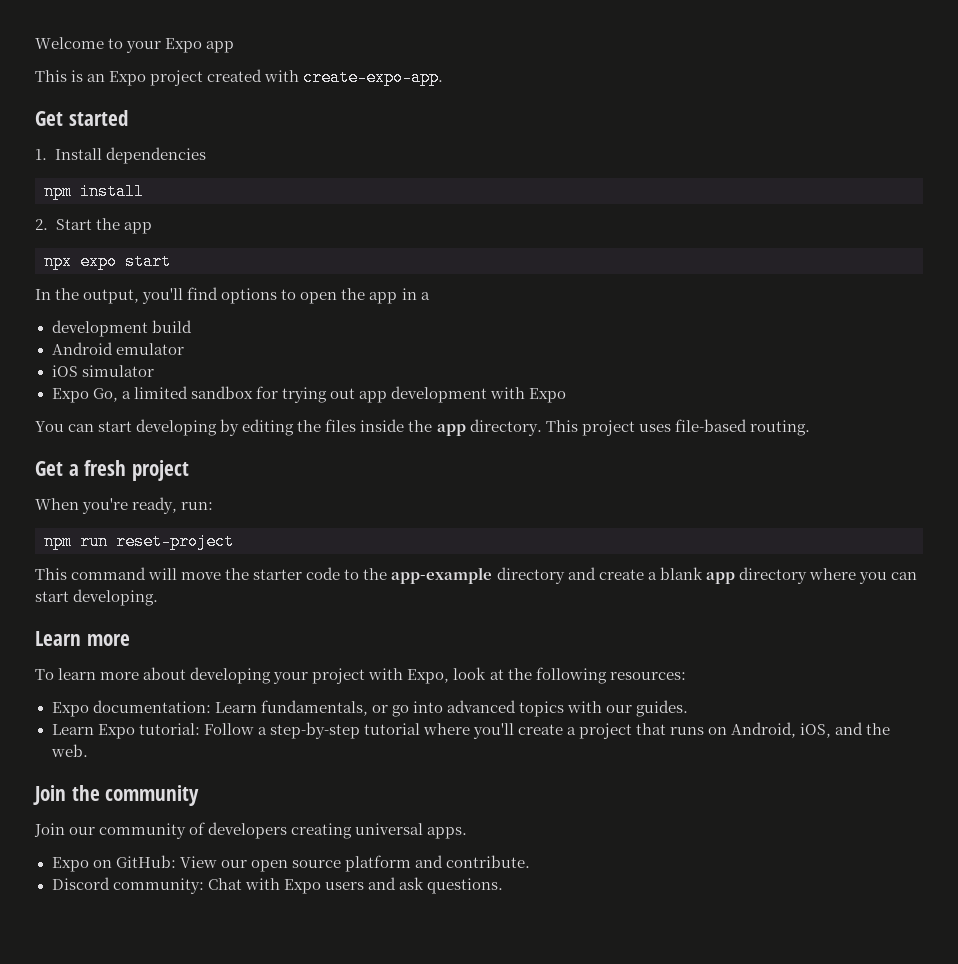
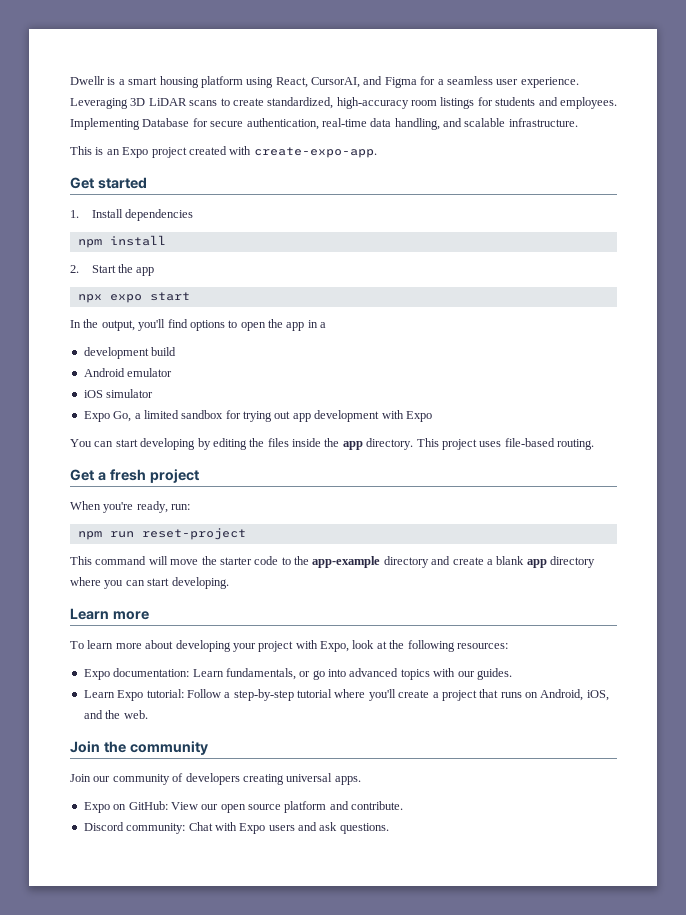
- Welcome to your Expo app
+ Dwellr is a smart housing platform using React, CursorAI, and Figma for a seamless user experience. Leveraging 3D LiDAR scans to create standardized, high-accuracy room listings for students and employees. Implementing Database for secure authentication, real-time data handling, and scalable infrastructure.

